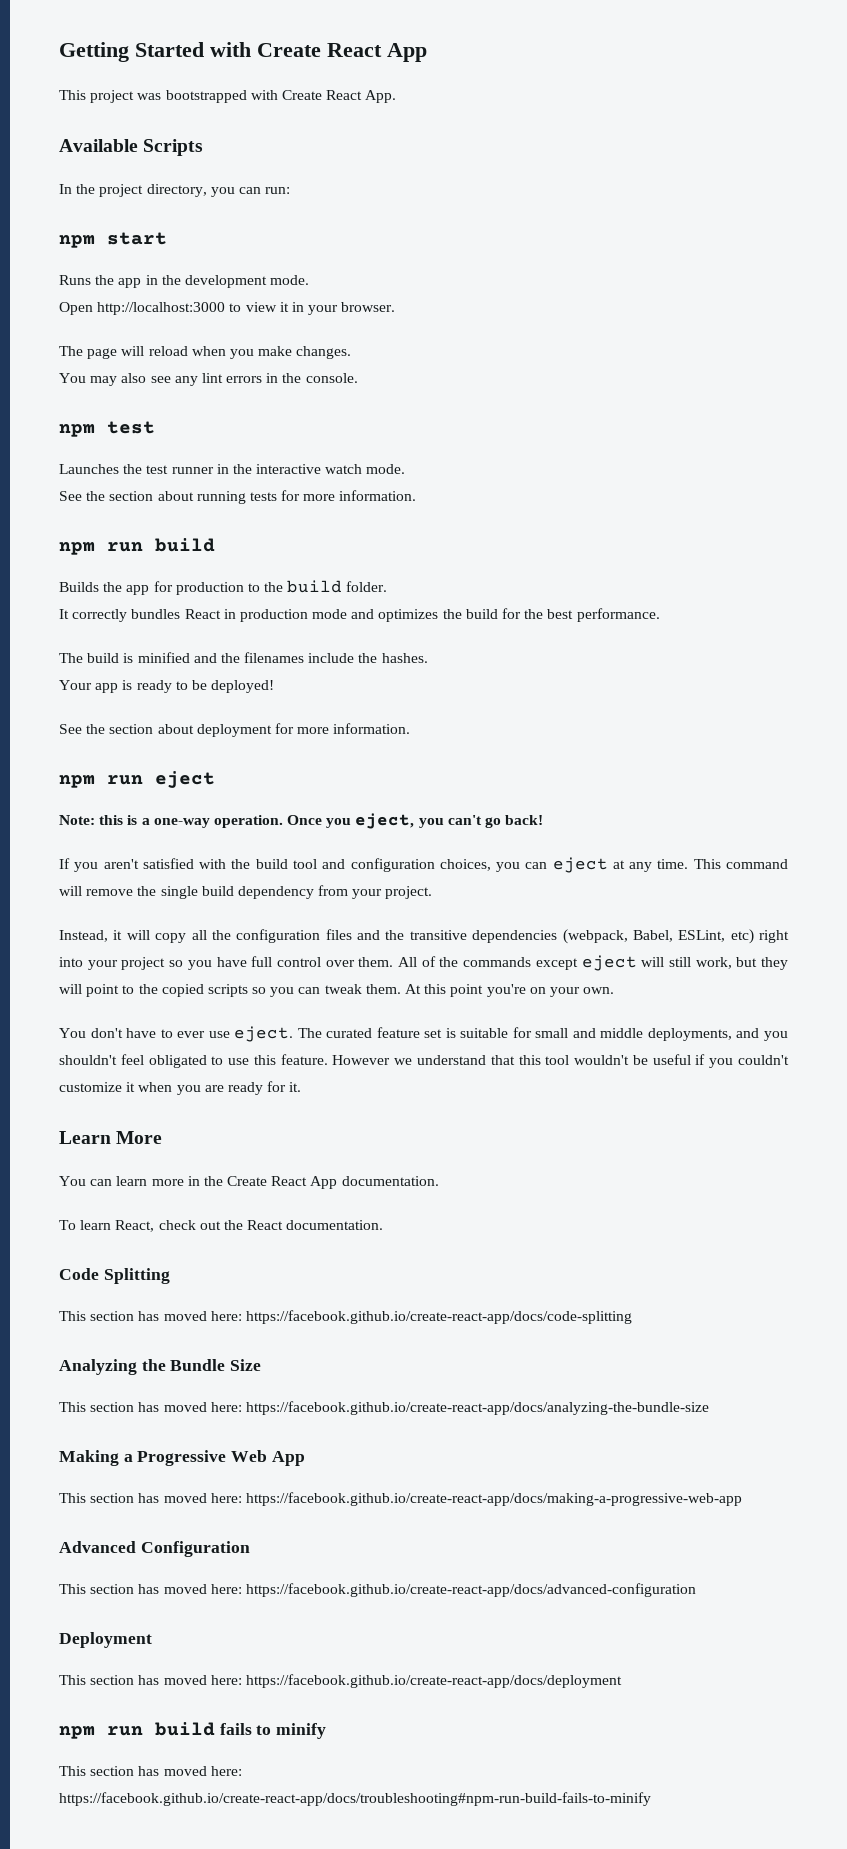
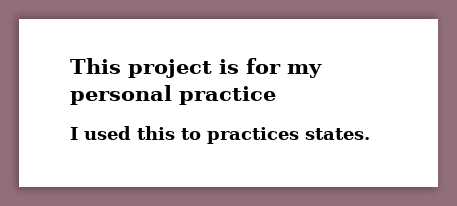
- Getting Started with Create React App
- This project was bootstrapped with Create React App.
- Available Scripts
- In the project directory, you can run:
- npm start
- Runs the app in the development mode.
- Open http://localhost:3000 to view it in your browser.
- The page will reload when you make changes.
- You may also see any lint errors in the console.
- npm test
- Launches the test runner in the interactive watch mode.
- See the section about running tests for more information.
- npm run build
- Builds the app for production to the build folder.
- It correctly bundles React in production mode and optimizes the build for the best performance.
- The build is minified and the filenames include the hashes.
- Your app is ready to be deployed!
- See the section about deployment for more information.
- npm run eject
- Note: this is a one-way operation. Once you eject, you can't go back!
- If you aren't satisfied with the build tool and configuration choices, you can eject at any time. This command will remove the single build dependency from your project.
- Instead, it will copy all the configuration files and the transitive dependencies (webpack, Babel, ESLint, etc) right into your project so you have full control over them. All of the commands except eject will still work, but they will point to the copied scripts so you can tweak them. At this point you're on your own.
- You don't have to ever use eject. The curated feature set is suitable for small and middle deployments, and you shouldn't feel obligated to use this feature. However we understand that this tool wouldn't be useful if you couldn't customize it when you are ready for it.
- Learn More
- You can learn more in the Create React App documentation.
- To learn React, check out the React documentation.
- Code Splitting
- This section has moved here: https://facebook.github.io/create-react-app/docs/code-splitting
- Analyzing the Bundle Size
- This section has moved here: https://facebook.github.io/create-react-app/docs/analyzing-the-bundle-size
- Making a Progressive Web App
- This section has moved here: https://facebook.github.io/create-react-app/docs/making-a-progressive-web-app
- Advanced Configuration
- This section has moved here: https://facebook.github.io/create-react-app/docs/advanced-configuration
- Deployment
- This section has moved here: https://facebook.github.io/create-react-app/docs/deployment
- npm run build fails to minify
- This section has moved here: https://facebook.github.io/create-react-app/docs/troubleshooting#npm-run-build-fails-to-minify
+ This project is for my personal practice
+ I used this to practices states.

